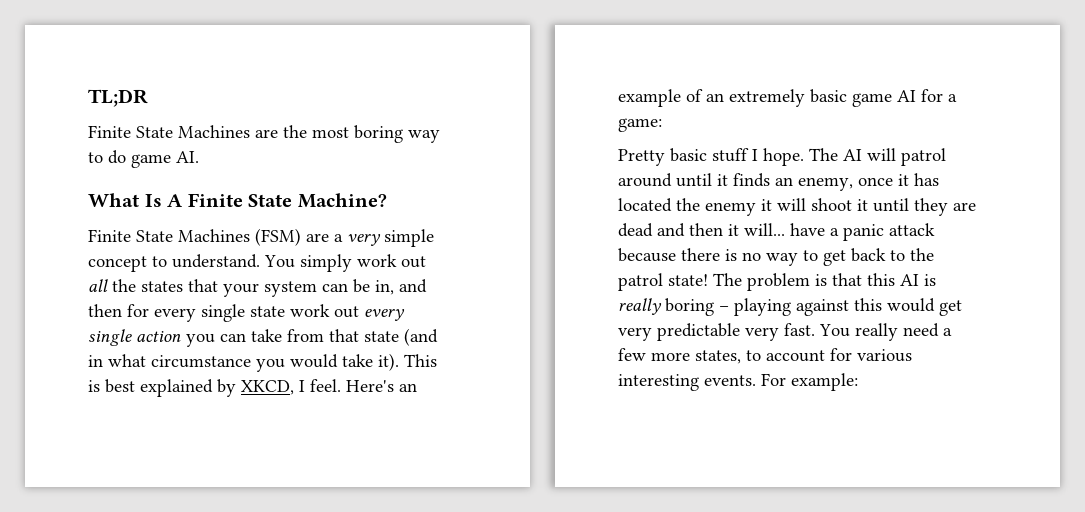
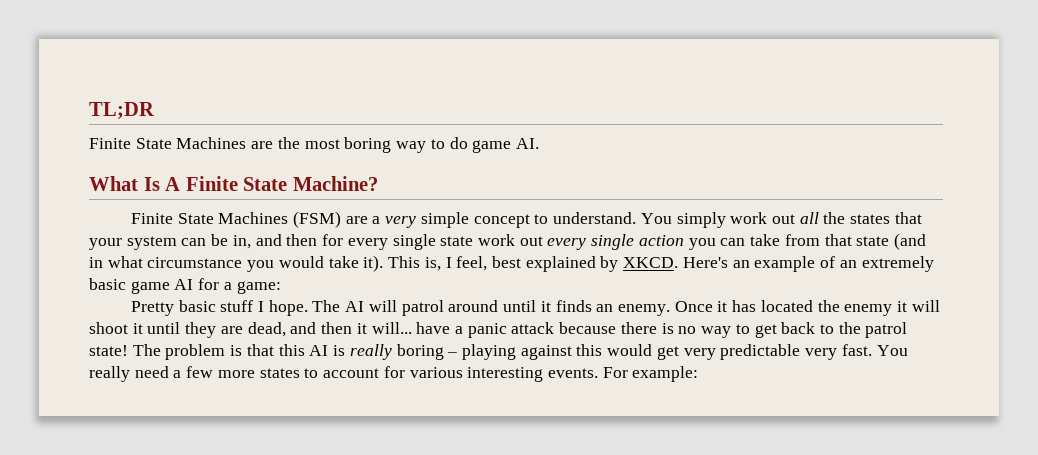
- This is best explained by XKCD, I feel.
+ This is, I feel, best explained by XKCD.
- The AI will patrol around until it finds an enemy, once it has located the enemy it will shoot it until they are dead and then it will... have a panic attack because there is no way to get back to the patrol state!
+ The AI will patrol around until it finds an enemy. Once it has located the enemy it will shoot it until they are dead, and then it will... have a panic attack because there is no way to get back to the patrol state!
- You really need a few more states, to account for various interesting events.
+ You really need a few more states to account for various interesting events.

